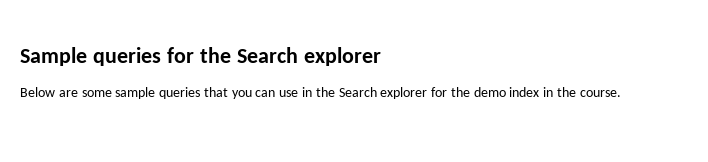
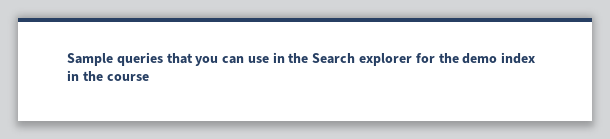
- Sample queries for the Search explorer
- Below are some sample queries that you can use in the Search explorer for the demo index in the course.
+ Sample queries that you can use in the Search explorer for the demo index in the course

